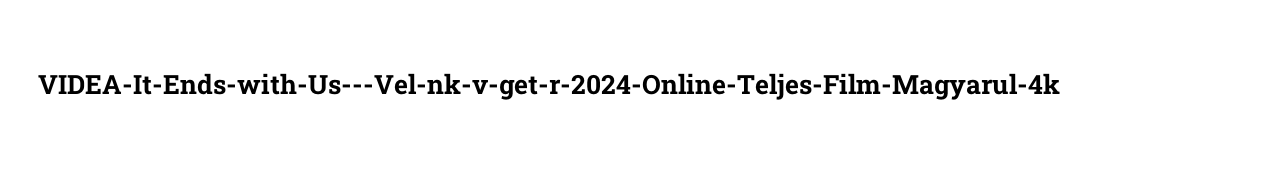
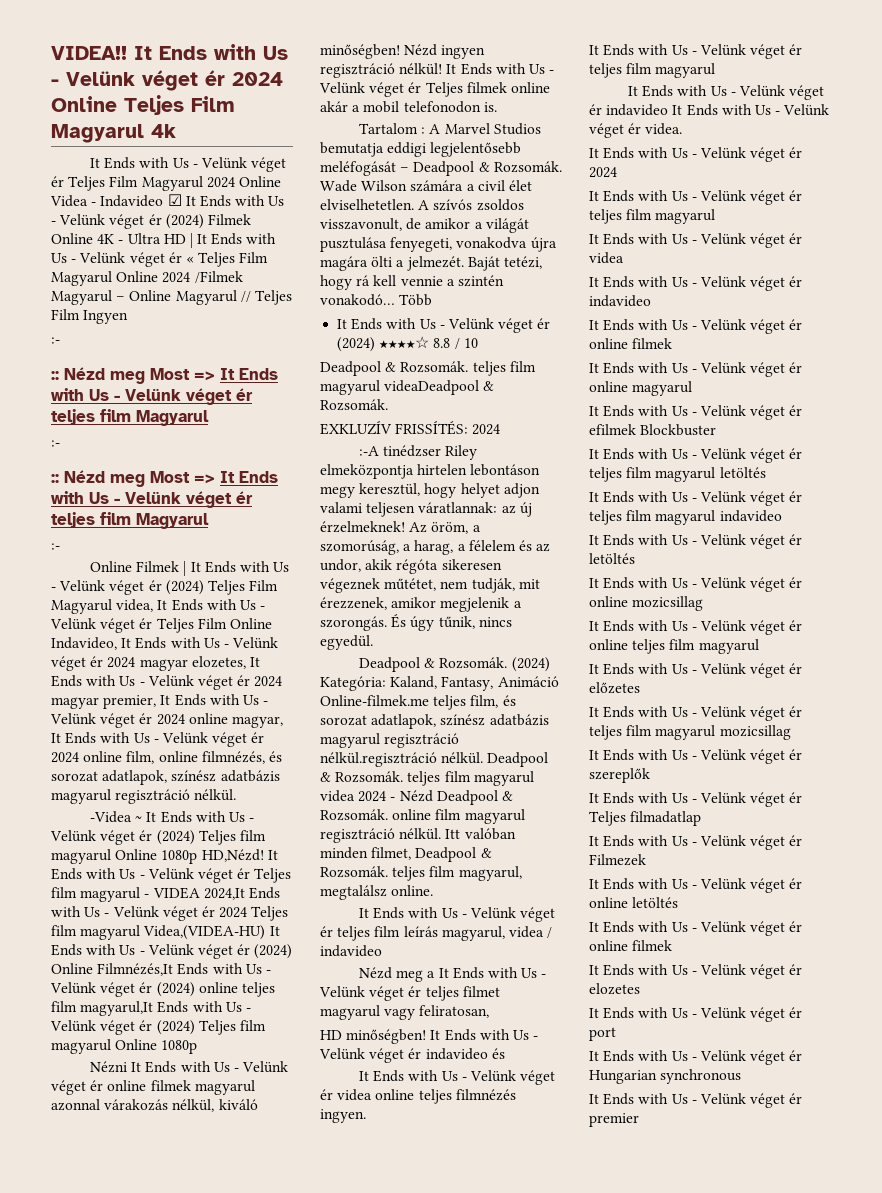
- VIDEA-It-Ends-with-Us---Vel-nk-v-get-r-2024-Online-Teljes-Film-Magyarul-4k
+ VIDEA!! It Ends with Us - Velünk véget ér 2024 Online Teljes Film Magyarul 4k
+ It Ends with Us - Velünk véget ér Teljes Film Magyarul 2024 Online Videa - Indavideo ☑ It Ends with Us - Velünk véget ér (2024) Filmek Online 4K - Ultra HD | It Ends with Us - Velünk véget ér « Teljes Film Magyarul Online 2024 /Filmek Magyarul – Online Magyarul // Teljes Film Ingyen
+ :-
+ :: Nézd meg Most => It Ends with Us - Velünk véget ér teljes film Magyarul
+ :-
+ :: Nézd meg Most => It Ends with Us - Velünk véget ér teljes film Magyarul
+ :-
+ Online Filmek | It Ends with Us - Velünk véget ér (2024) Teljes Film Magyarul videa, It Ends with Us - Velünk véget ér Teljes Film Online Indavideo, It Ends with Us - Velünk véget ér 2024 magyar elozetes, It Ends with Us - Velünk véget ér 2024 magyar premier, It Ends with Us - Velünk véget ér 2024 online magyar, It Ends with Us - Velünk véget ér 2024 online film, online filmnézés, és sorozat adatlapok, színész adatbázis magyarul regisztráció nélkül.
+ -Videa ~ It Ends with Us - Velünk véget ér (2024) Teljes film magyarul Online 1080p HD,Nézd! It Ends with Us - Velünk véget ér Teljes film magyarul - VIDEA 2024,It Ends with Us - Velünk véget ér 2024 Teljes film magyarul Videa,(VIDEA-HU) It Ends with Us - Velünk véget ér (2024) Online Filmnézés,It Ends with Us - Velünk véget ér (2024) online teljes film magyarul,It Ends with Us - Velünk véget ér (2024) Teljes film magyarul Online 1080p
+ Nézni It Ends with Us - Velünk véget ér online filmek magyarul azonnal várakozás nélkül, kiváló minőségben! Nézd ingyen regisztráció nélkül! It Ends with Us - Velünk véget ér Teljes filmek online akár a mobil telefonodon is.
+ Tartalom : A Marvel Studios bemutatja eddigi legjelentősebb meléfogását – Deadpool & Rozsomák. Wade Wilson számára a civil élet elviselhetetlen. A szívós zsoldos visszavonult, de amikor a világát pusztulása fenyegeti, vonakodva újra magára ölti a jelmezét. Baját tetézi, hogy rá kell vennie a szintén vonakodó… Több
+ It Ends with Us - Velünk véget ér (2024) ★★★★☆ 8.8 / 10
+ Deadpool & Rozsomák. teljes film magyarul videaDeadpool & Rozsomák.
+ EXKLUZÍV FRISSÍTÉS: 2024
+ :-A tinédzser Riley elmeközpontja hirtelen lebontáson megy keresztül, hogy helyet adjon valami teljesen váratlannak: az új érzelmeknek! Az öröm, a szomorúság, a harag, a félelem és az undor, akik régóta sikeresen végeznek műtétet, nem tudják, mit érezzenek, amikor megjelenik a szorongás. És úgy tűnik, nincs egyedül.
+ Deadpool & Rozsomák. (2024) Kategória: Kaland, Fantasy, Animáció Online-filmek.me teljes film, és sorozat adatlapok, színész adatbázis magyarul regisztráció nélkül.regisztráció nélkül. Deadpool & Rozsomák. teljes film magyarul videa 2024 - Nézd Deadpool & Rozsomák. online film magyarul regisztráció nélkül. Itt valóban minden filmet, Deadpool & Rozsomák. teljes film magyarul, megtalálsz online.
+ It Ends with Us - Velünk véget ér teljes film leírás magyarul, videa / indavideo
+ Nézd meg a It Ends with Us - Velünk véget ér teljes filmet magyarul vagy feliratosan,
+ HD minőségben! It Ends with Us - Velünk véget ér indavideo és
+ It Ends with Us - Velünk véget ér videa online teljes filmnézés ingyen.
+ It Ends with Us - Velünk véget ér teljes film magyarul
+ It Ends with Us - Velünk véget ér indavideo It Ends with Us - Velünk véget ér videa.
+ It Ends with Us - Velünk véget ér 2024
+ It Ends with Us - Velünk véget ér teljes film magyarul
+ It Ends with Us - Velünk véget ér videa
+ It Ends with Us - Velünk véget ér indavideo
+ It Ends with Us - Velünk véget ér online filmek
+ It Ends with Us - Velünk véget ér online magyarul
+ It Ends with Us - Velünk véget ér efilmek Blockbuster
+ It Ends with Us - Velünk véget ér teljes film magyarul letöltés
+ It Ends with Us - Velünk véget ér teljes film magyarul indavideo
+ It Ends with Us - Velünk véget ér letöltés
+ It Ends with Us - Velünk véget ér online mozicsillag
+ It Ends with Us - Velünk véget ér online teljes film magyarul
+ It Ends with Us - Velünk véget ér előzetes
+ It Ends with Us - Velünk véget ér teljes film magyarul mozicsillag
+ It Ends with Us - Velünk véget ér szereplők
+ It Ends with Us - Velünk véget ér Teljes filmadatlap
+ It Ends with Us - Velünk véget ér Filmezek
+ It Ends with Us - Velünk véget ér online letöltés
+ It Ends with Us - Velünk véget ér online filmek
+ It Ends with Us - Velünk véget ér elozetes
+ It Ends with Us - Velünk véget ér port
+ It Ends with Us - Velünk véget ér Hungarian synchronous
+ It Ends with Us - Velünk véget ér premier

